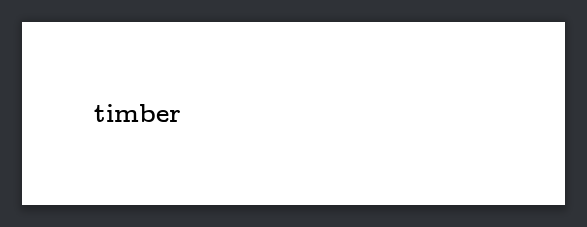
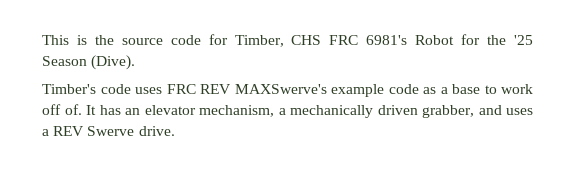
- timber
+ This is the source code for Timber, CHS FRC 6981's Robot for the '25 Season (Dive).
+ Timber's code uses FRC REV MAXSwerve's example code as a base to work off of. It has an elevator mechanism, a mechanically driven grabber, and uses a REV Swerve drive.

